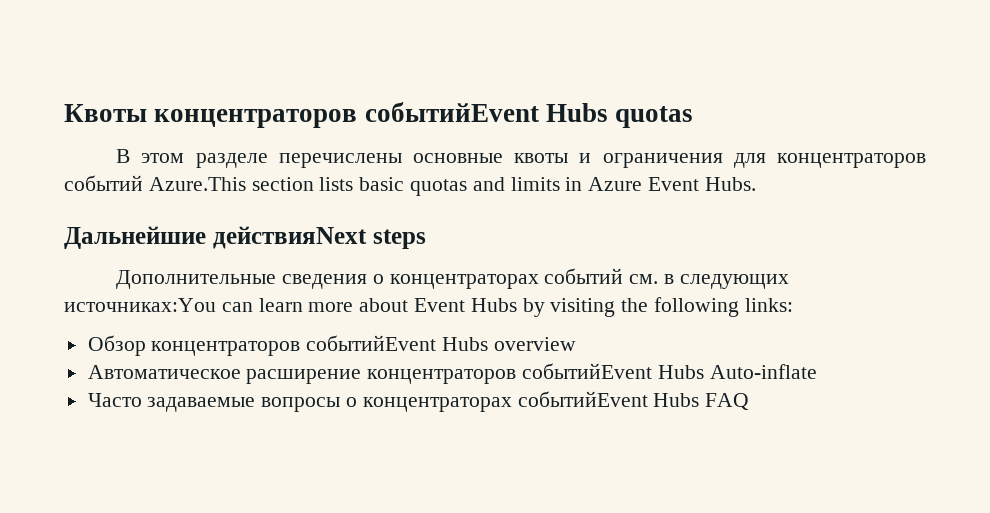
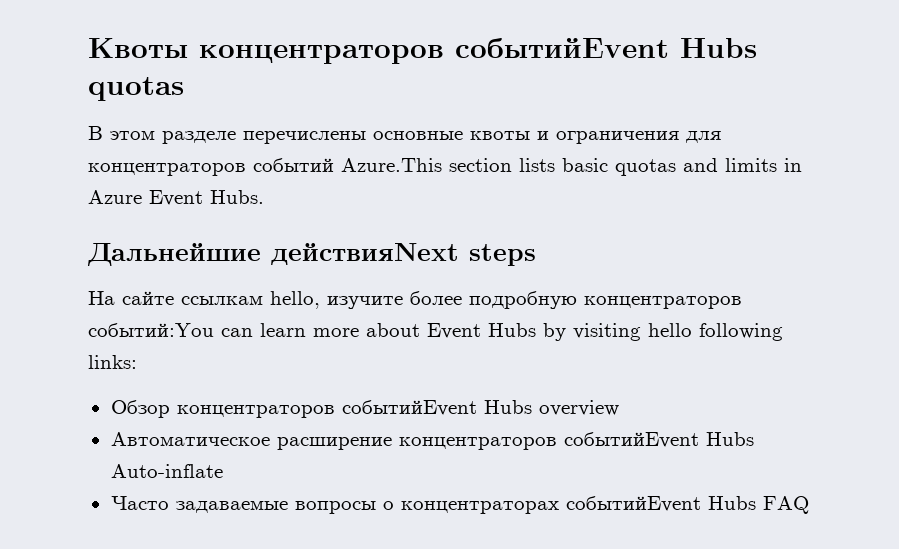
- Дополнительные сведения о концентраторах событий см. в следующих источниках:You can learn more about Event Hubs by visiting the following links:
+ На сайте ссылкам hello, изучите более подробную концентраторов событий:You can learn more about Event Hubs by visiting hello following links:

